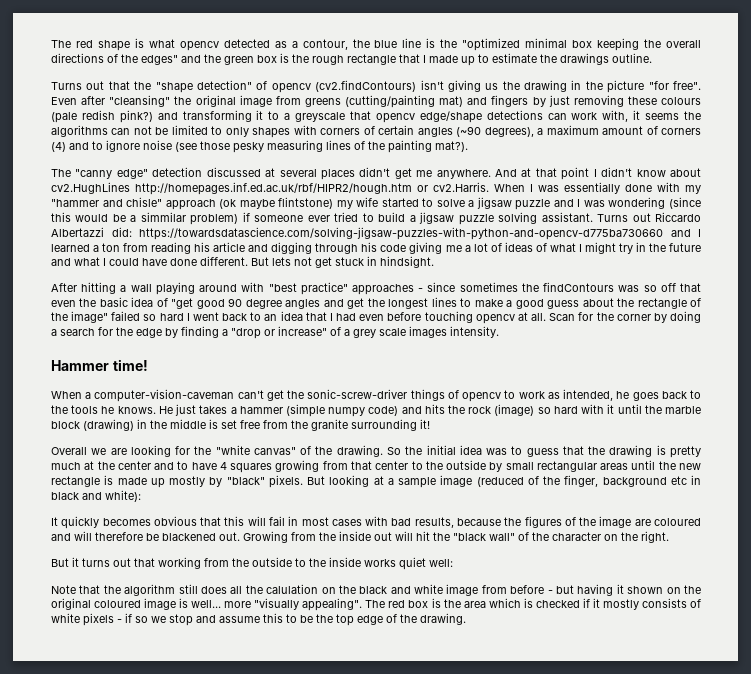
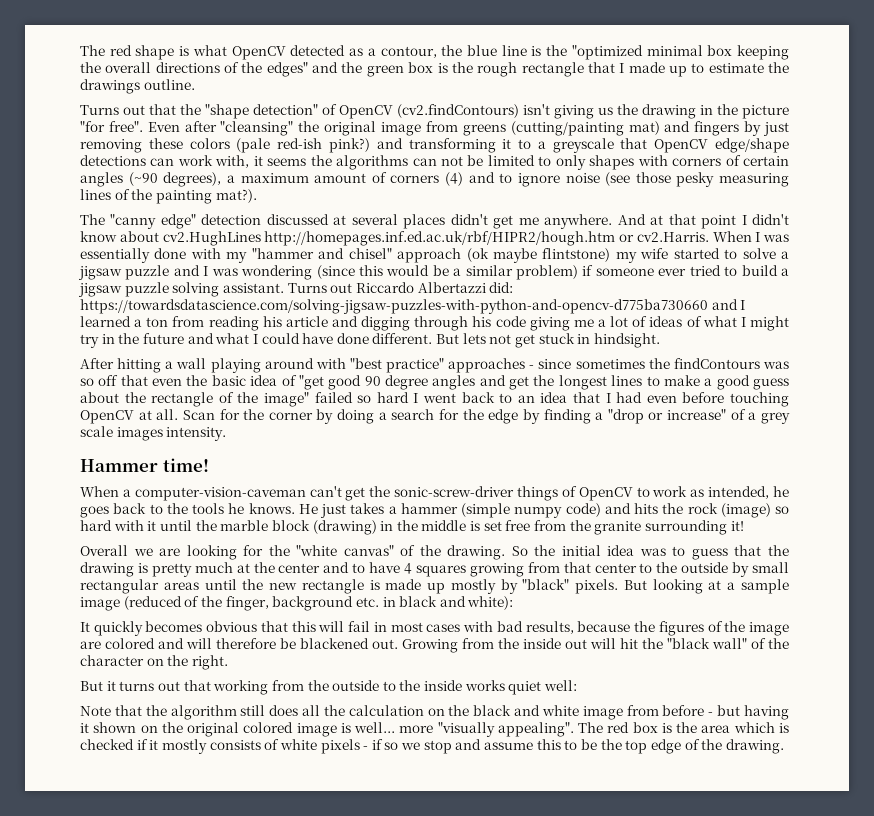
- The red shape is what opencv detected as a contour, the blue line is the "optimized minimal box keeping the overall directions of the edges" and the green box is the rough rectangle that I made up to estimate the drawings outline.
+ The red shape is what OpenCV detected as a contour, the blue line is the "optimized minimal box keeping the overall directions of the edges" and the green box is the rough rectangle that I made up to estimate the drawings outline.
- Turns out that the "shape detection" of opencv (cv2.findContours) isn't giving us the drawing in the picture "for free".
+ Turns out that the "shape detection" of OpenCV (cv2.findContours) isn't giving us the drawing in the picture "for free".
- Even after "cleansing" the original image from greens (cutting/painting mat) and fingers by just removing these colours (pale redish pink?) and transforming it to a greyscale that opencv edge/shape detections can work with, it seems the algorithms can not be limited to only shapes with corners of certain angles (~90 degrees), a maximum amount of corners (4) and to ignore noise (see those pesky measuring lines of the painting mat?).
+ Even after "cleansing" the original image from greens (cutting/painting mat) and fingers by just removing these colors (pale red-ish pink?) and transforming it to a greyscale that OpenCV edge/shape detections can work with, it seems the algorithms can not be limited to only shapes with corners of certain angles (~90 degrees), a maximum amount of corners (4) and to ignore noise (see those pesky measuring lines of the painting mat?).
- And at that point I didn't know about cv2.HughLines http://homepages.inf.ed.ac.uk/rbf/HIPR2/hough.htm or cv2.Harris. When I was essentially done with my "hammer and chisle" approach (ok maybe flintstone) my wife started to solve a jigsaw puzzle and I was wondering (since this would be a simmilar problem) if someone ever tried to build a jigsaw puzzle solving assistant.
+ And at that point I didn't know about cv2.HughLines http://homepages.inf.ed.ac.uk/rbf/HIPR2/hough.htm or cv2.Harris. When I was essentially done with my "hammer and chisel" approach (ok maybe flintstone) my wife started to solve a jigsaw puzzle and I was wondering (since this would be a similar problem) if someone ever tried to build a jigsaw puzzle solving assistant.
- After hitting a wall playing around with "best practice" approaches - since sometimes the findContours was so off that even the basic idea of "get good 90 degree angles and get the longest lines to make a good guess about the rectangle of the image" failed so hard I went back to an idea that I had even before touching opencv at all.
+ After hitting a wall playing around with "best practice" approaches - since sometimes the findContours was so off that even the basic idea of "get good 90 degree angles and get the longest lines to make a good guess about the rectangle of the image" failed so hard I went back to an idea that I had even before touching OpenCV at all.
- When a computer-vision-caveman can't get the sonic-screw-driver things of opencv to work as intended, he goes back to the tools he knows.
+ When a computer-vision-caveman can't get the sonic-screw-driver things of OpenCV to work as intended, he goes back to the tools he knows.
- But looking at a sample image (reduced of the finger, background etc in black and white):
+ But looking at a sample image (reduced of the finger, background etc. in black and white):
- It quickly becomes obvious that this will fail in most cases with bad results, because the figures of the image are coloured and will therefore be blackened out.
+ It quickly becomes obvious that this will fail in most cases with bad results, because the figures of the image are colored and will therefore be blackened out.
- Note that the algorithm still does all the calulation on the black and white image from before - but having it shown on the original coloured image is well... more "visually appealing".
+ Note that the algorithm still does all the calculation on the black and white image from before - but having it shown on the original colored image is well... more "visually appealing".

